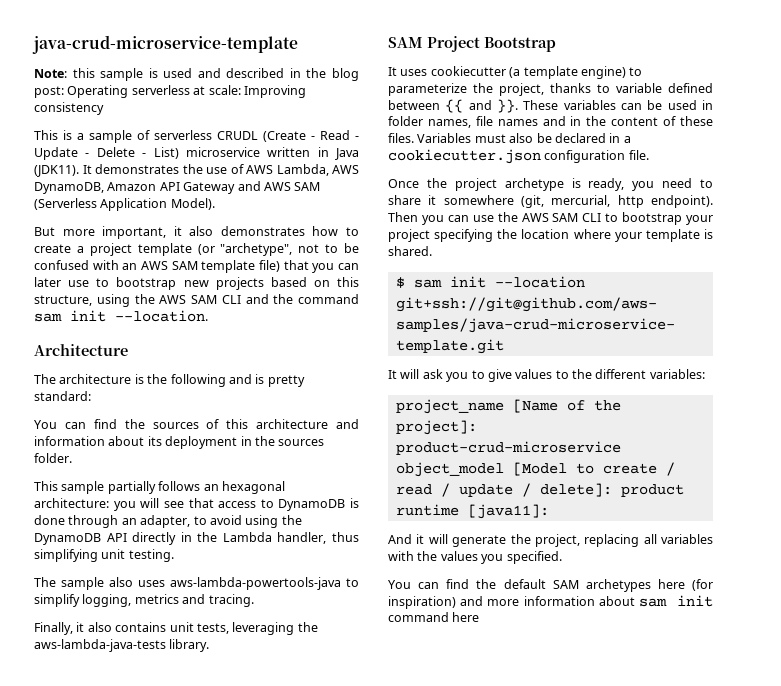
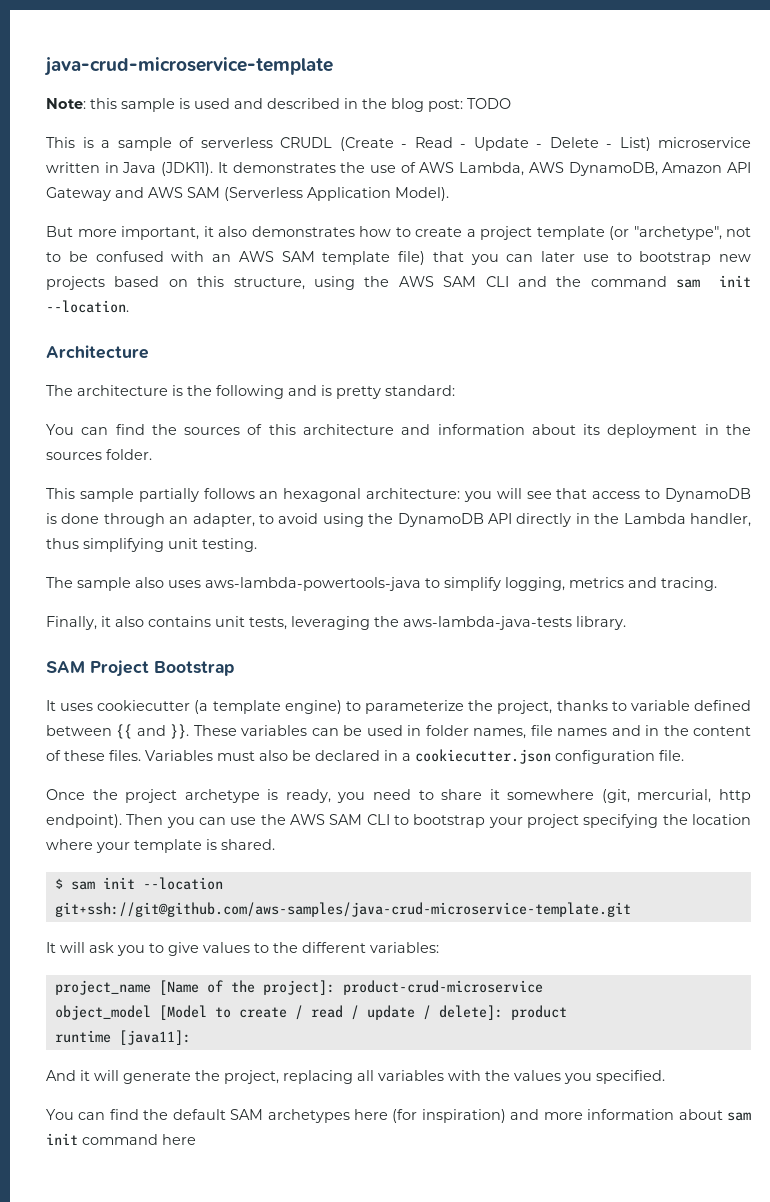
- Note: this sample is used and described in the blog post: Operating serverless at scale: Improving consistency
+ Note: this sample is used and described in the blog post: TODO

